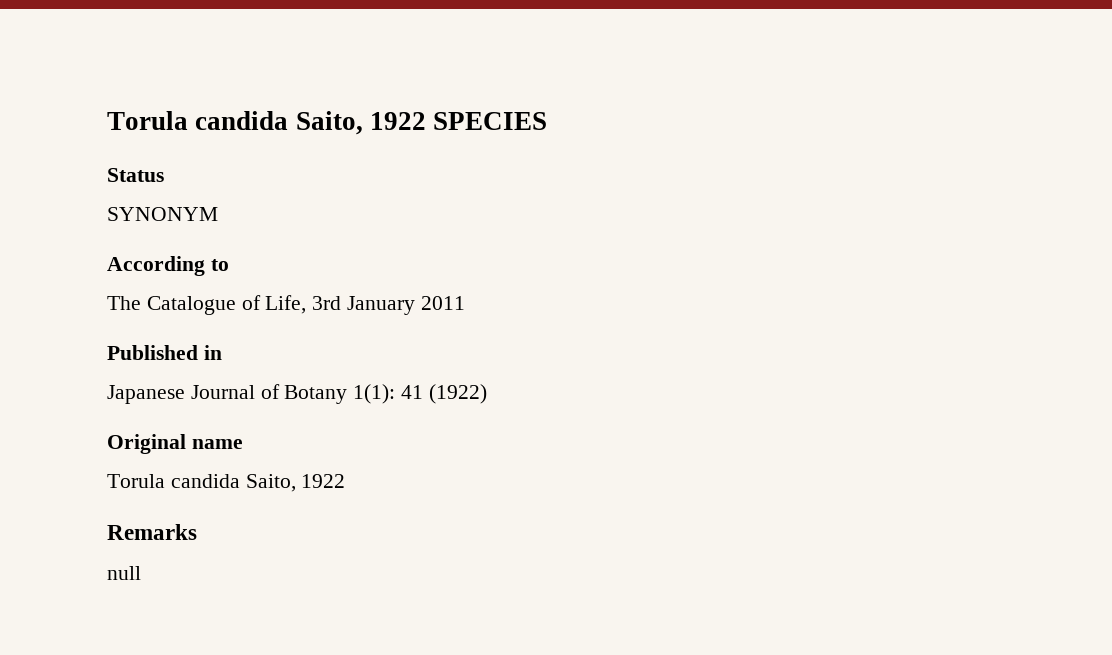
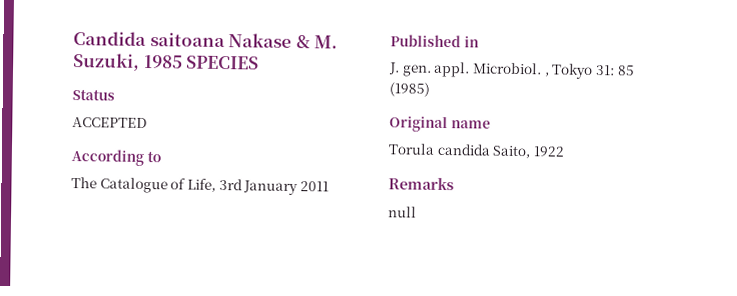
- Torula candida Saito, 1922 SPECIES
+ Candida saitoana Nakase & M. Suzuki, 1985 SPECIES
- SYNONYM
+ ACCEPTED
- Japanese Journal of Botany 1(1): 41 (1922)
+ J. gen. appl. Microbiol. , Tokyo 31: 85 (1985)

